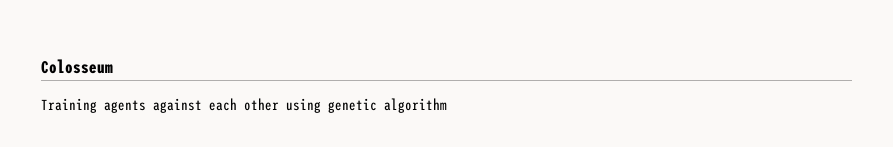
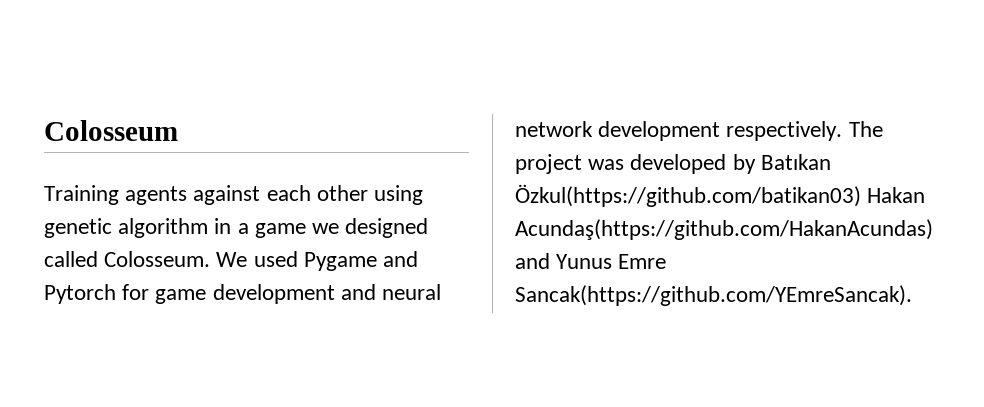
- Training agents against each other using genetic algorithm
+ Training agents against each other using genetic algorithm in a game we designed called Colosseum. We used Pygame and Pytorch for game development and neural network development respectively. The project was developed by Batıkan Özkul(https://github.com/batikan03) Hakan Acundaş(https://github.com/HakanAcundas) and Yunus Emre Sancak(https://github.com/YEmreSancak).

